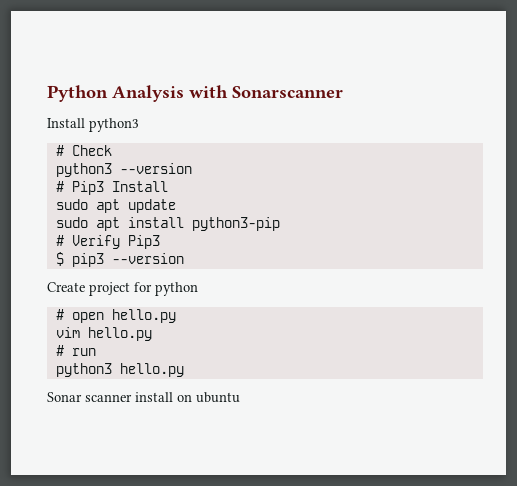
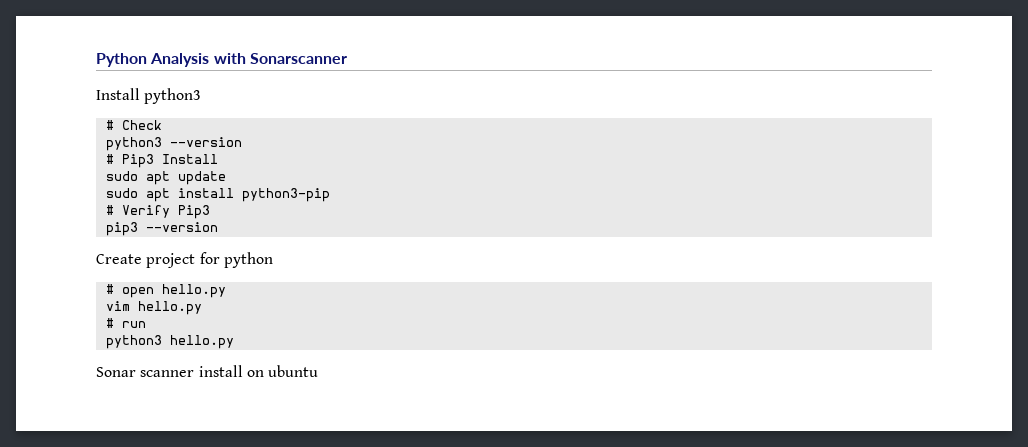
- $ pip3 --version
+ pip3 --version

